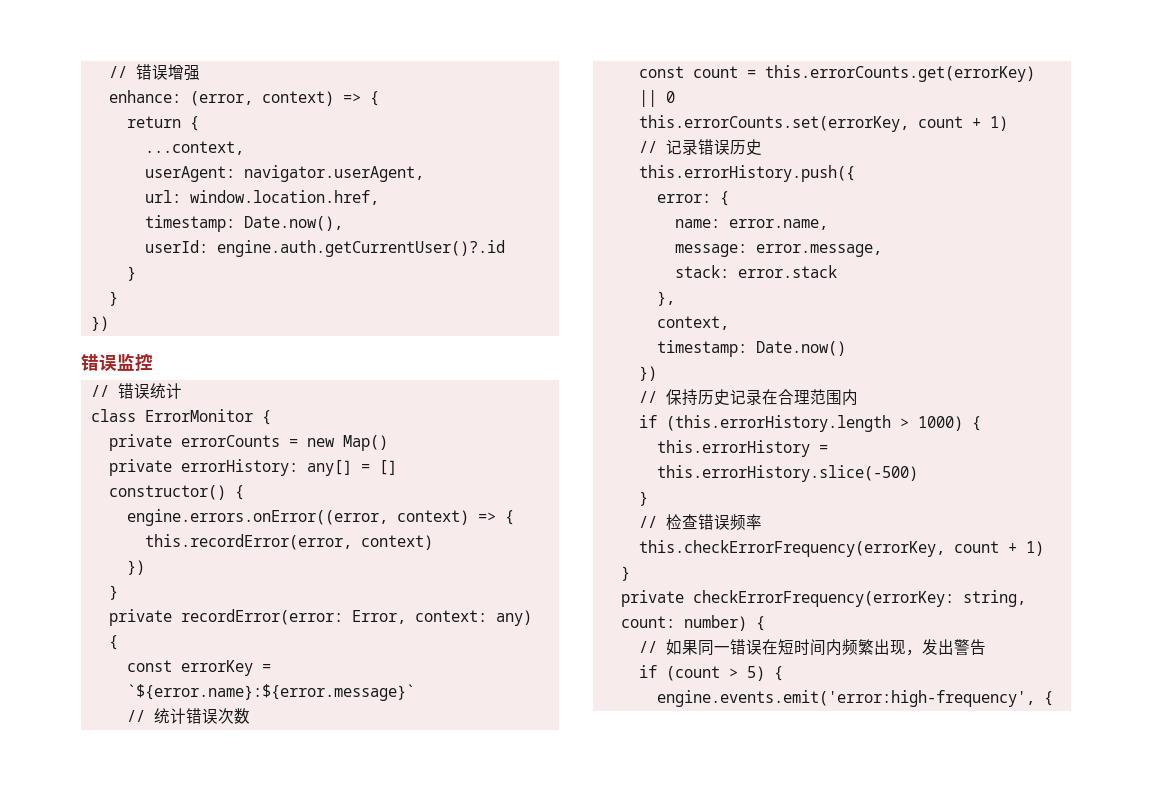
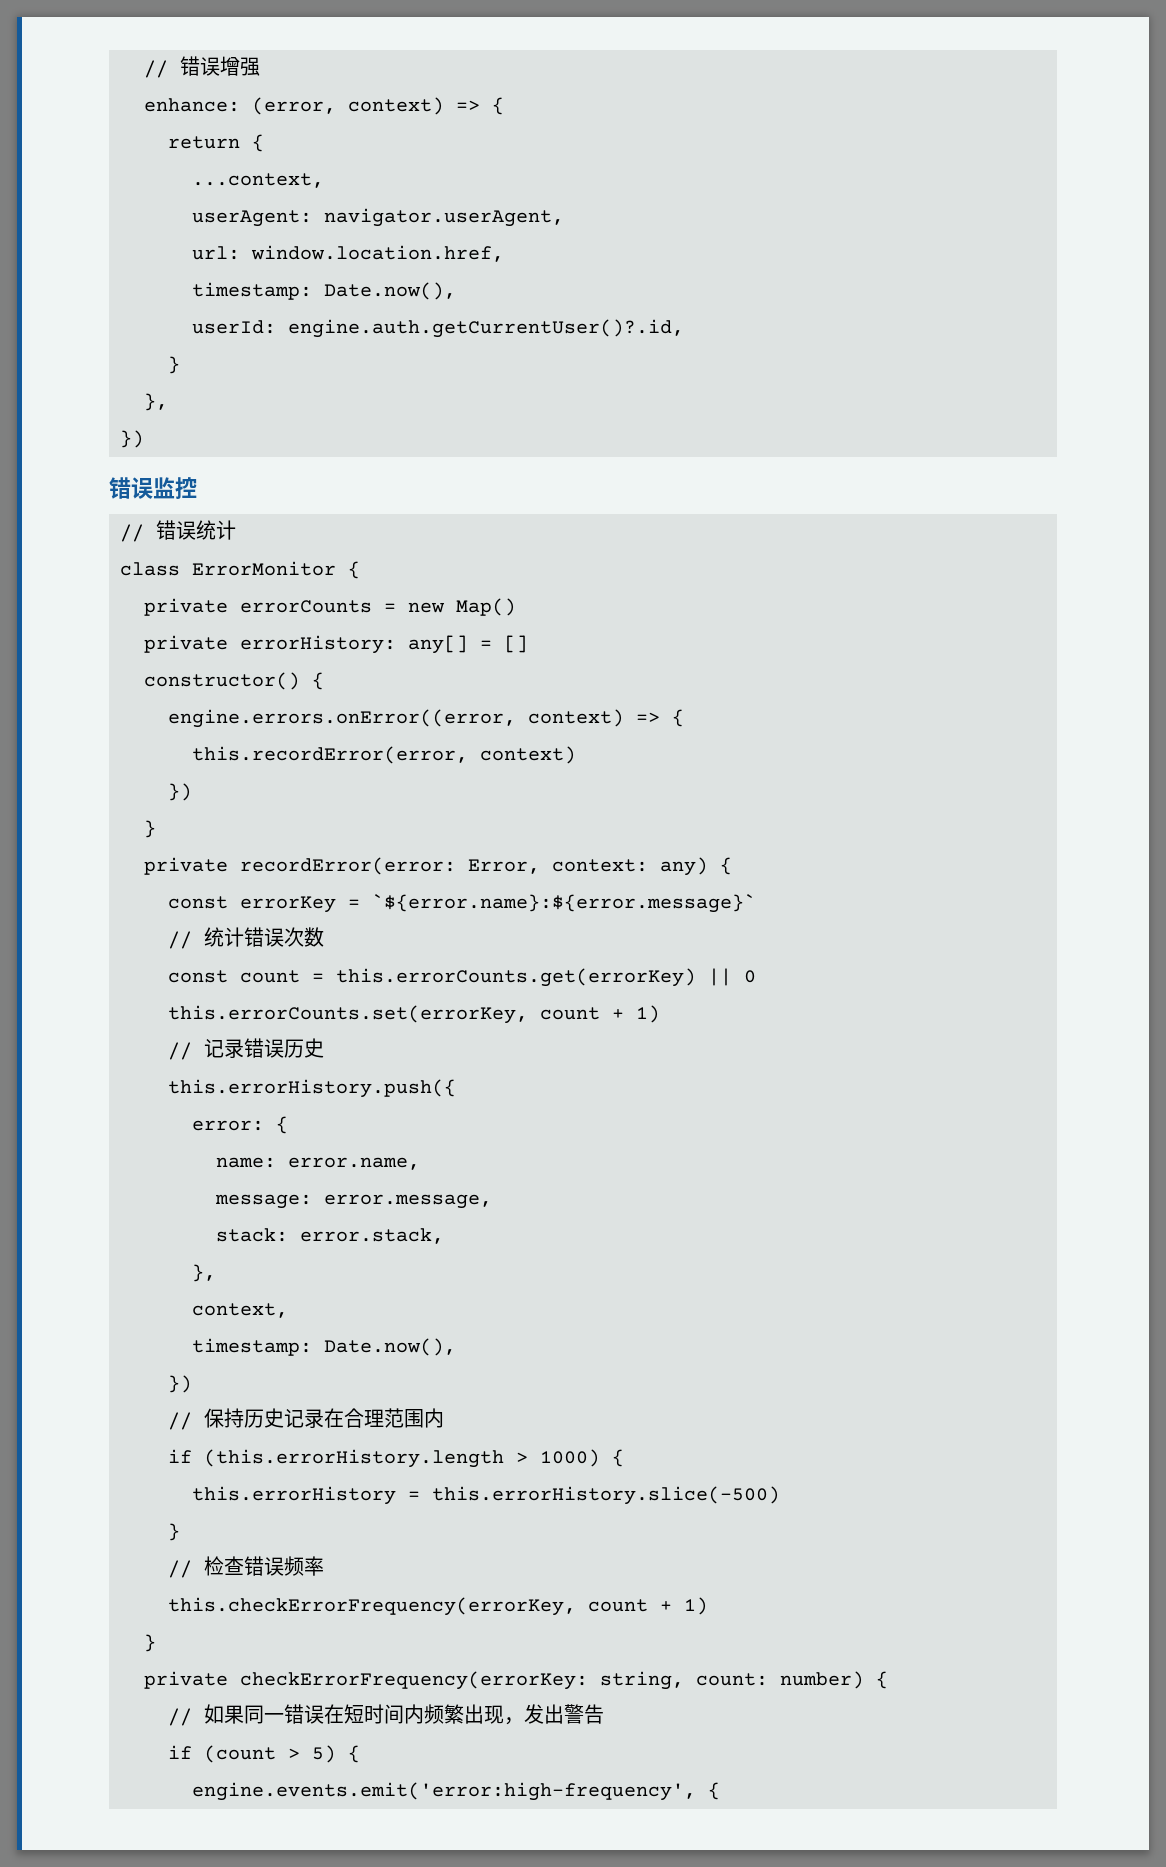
- userId: engine.auth.getCurrentUser()?.id
+ userId: engine.auth.getCurrentUser()?.id,
  }
- }
+ },
- stack: error.stack
+ stack: error.stack,
  context,
- timestamp: Date.now()
+ timestamp: Date.now(),

